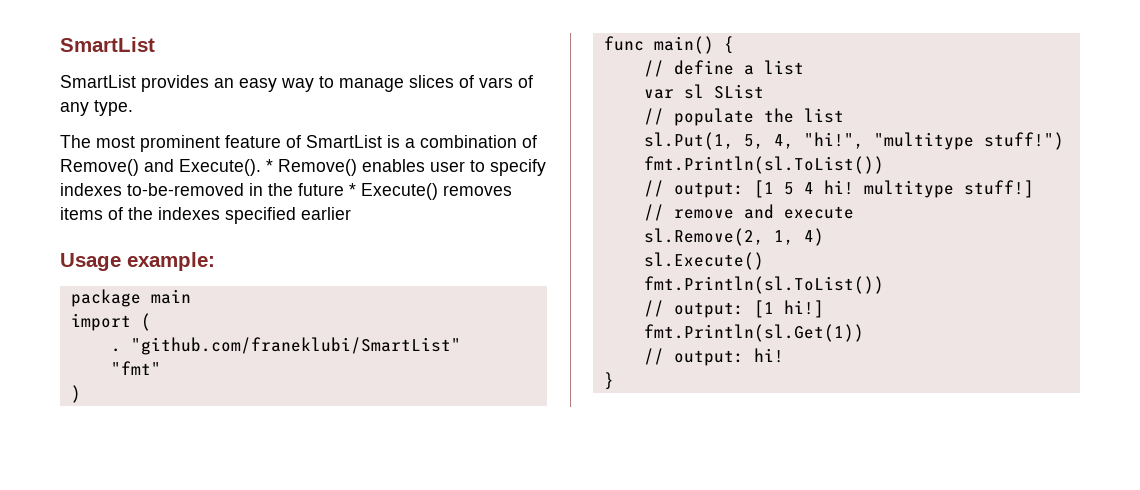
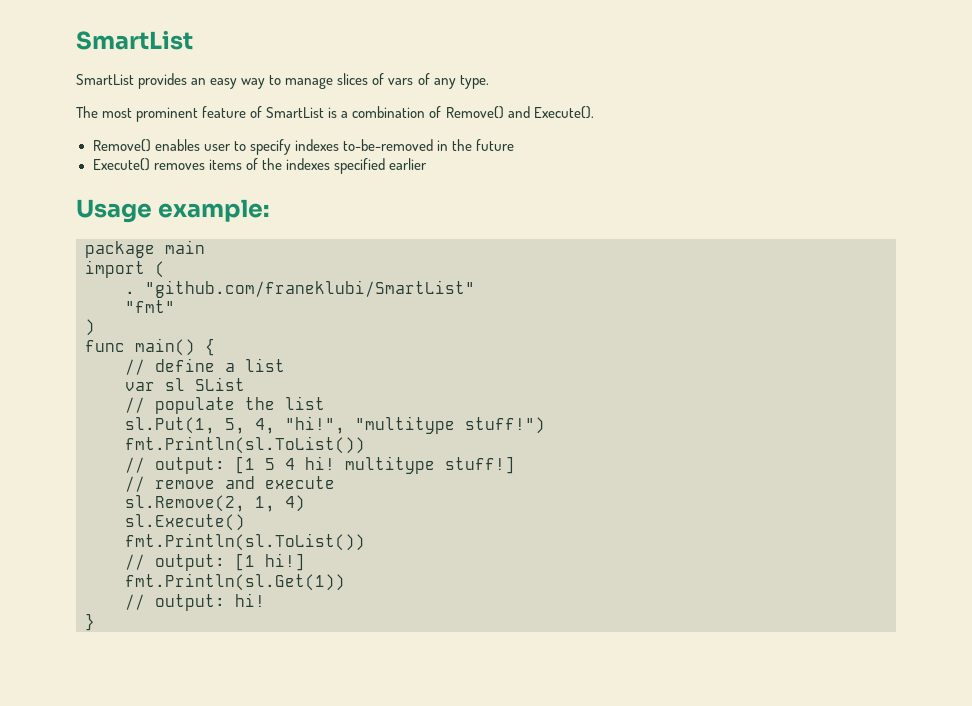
- The most prominent feature of SmartList is a combination of Remove() and Execute(). * Remove() enables user to specify indexes to-be-removed in the future * Execute() removes items of the indexes specified earlier
+ The most prominent feature of SmartList is a combination of Remove() and Execute().
+ Remove() enables user to specify indexes to-be-removed in the future
+ Execute() removes items of the indexes specified earlier

